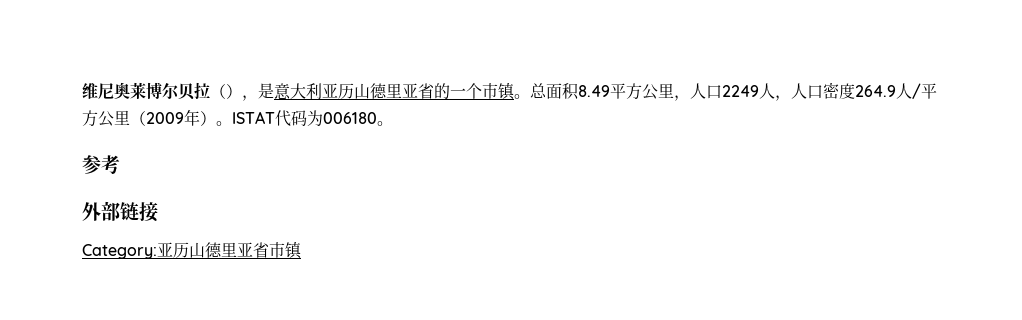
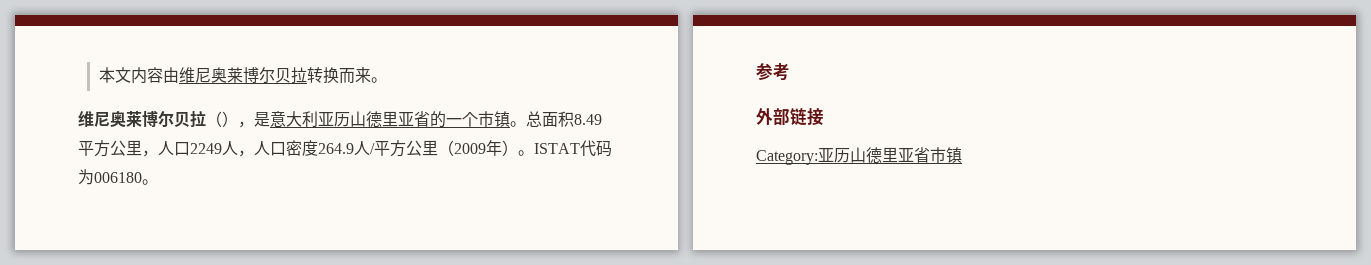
+ 本文内容由维尼奥莱博尔贝拉转换而来。

